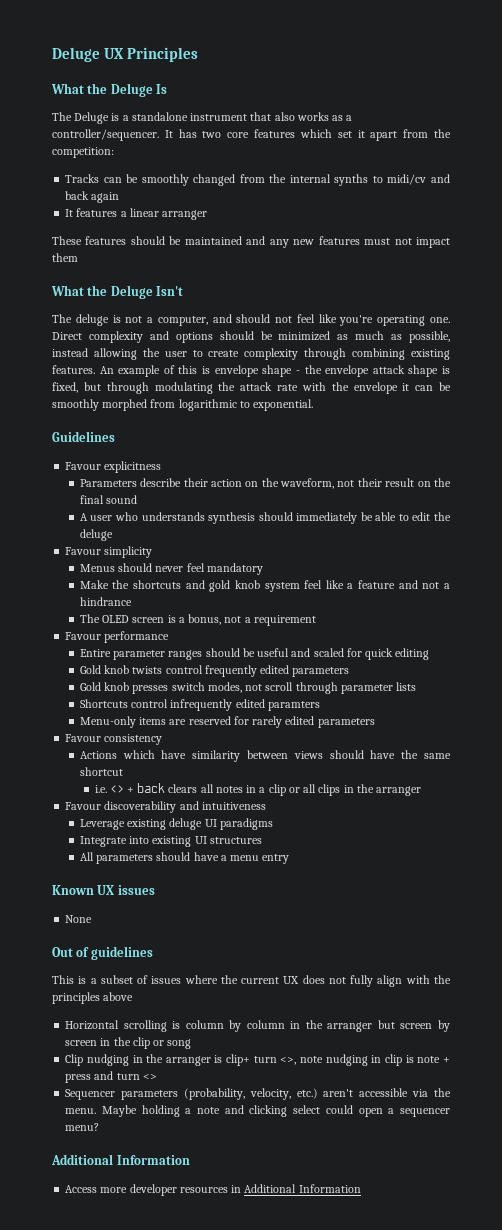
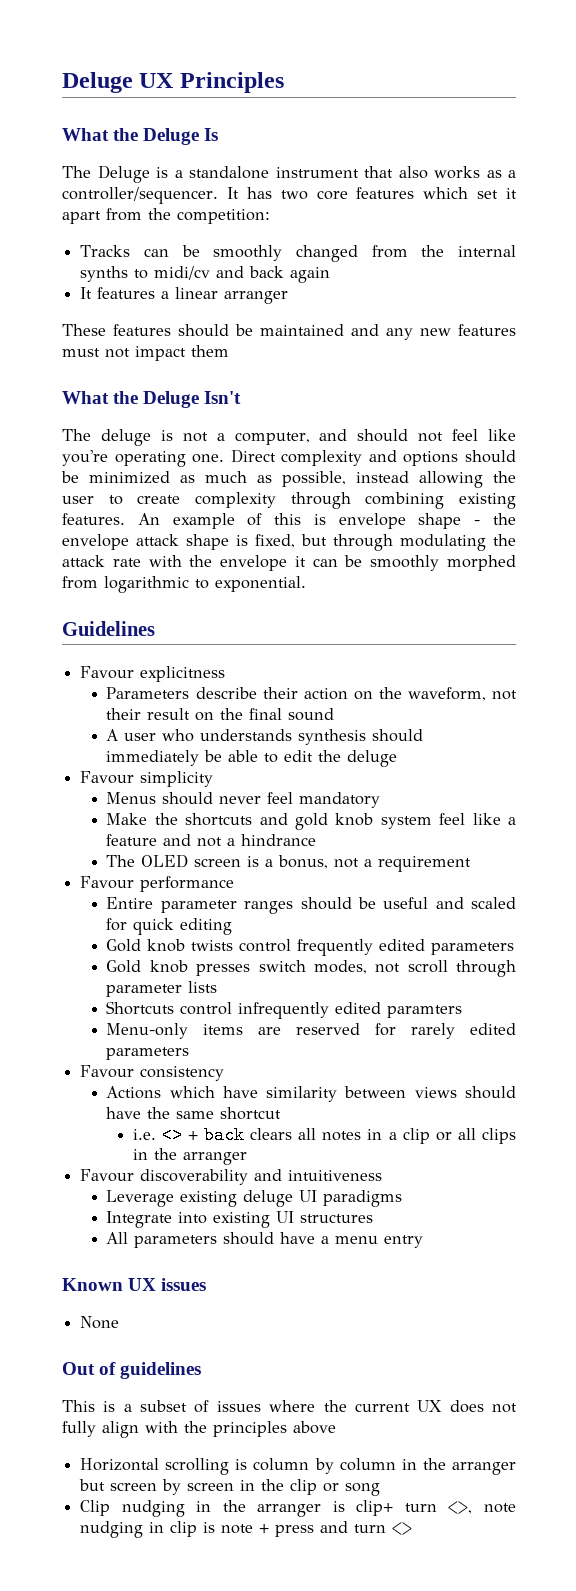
- Sequencer parameters (probability, velocity, etc.) aren't accessible via the menu. Maybe holding a note and clicking select could open a sequencer menu?
- Additional Information
- Access more developer resources in Additional Information

